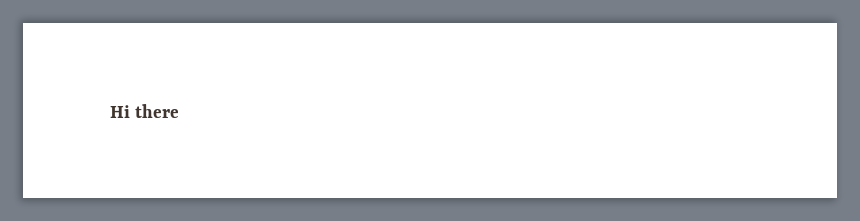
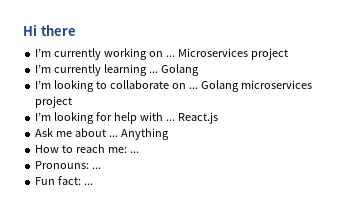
+ I’m currently working on ... Microservices project
+ I’m currently learning ... Golang
+ I’m looking to collaborate on ... Golang microservices project
+ I’m looking for help with ... React.js
+ Ask me about ... Anything
+ How to reach me: ...
+ Pronouns: ...
+ Fun fact: ...

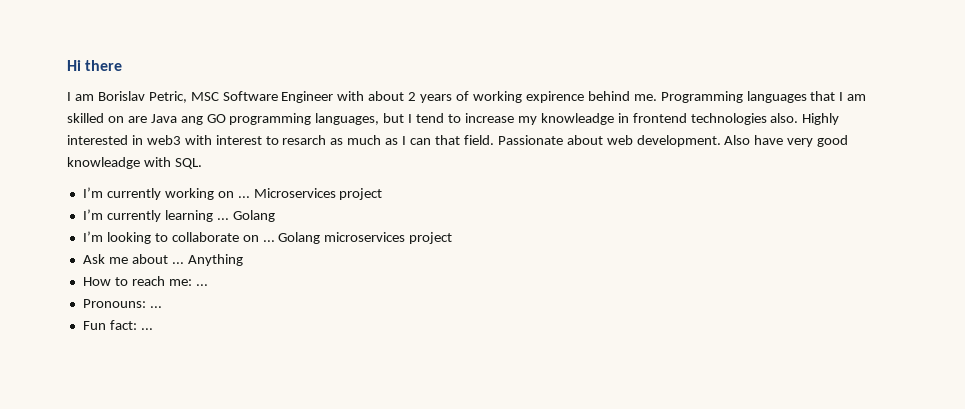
+ I am Borislav Petric, MSC Software Engineer with about 2 years of working expirence behind me. Programming languages that I am skilled on are Java ang GO programming languages, but I tend to increase my knowleadge in frontend technologies also. Highly interested in web3 with interest to resarch as much as I can that field. Passionate about web development. Also have very good knowleadge with SQL.
- I’m looking for help with ... React.js

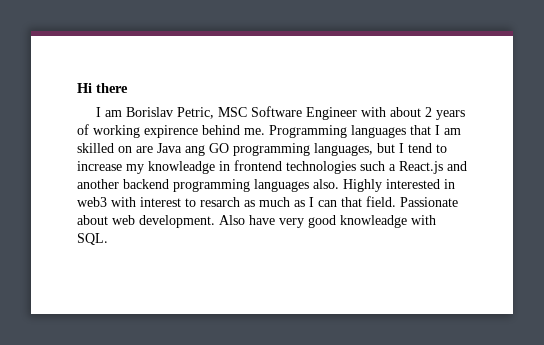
- Programming languages that I am skilled on are Java ang GO programming languages, but I tend to increase my knowleadge in frontend technologies also.
+ Programming languages that I am skilled on are Java ang GO programming languages, but I tend to increase my knowleadge in frontend technologies such a React.js and another backend programming languages also.
- I’m currently working on ... Microservices project
- I’m currently learning ... Golang
- I’m looking to collaborate on ... Golang microservices project
- Ask me about ... Anything
- How to reach me: ...
- Pronouns: ...
- Fun fact: ...

